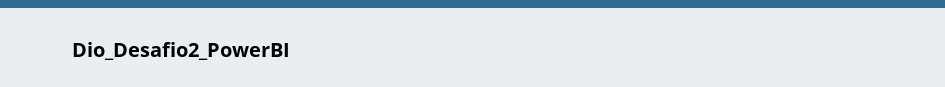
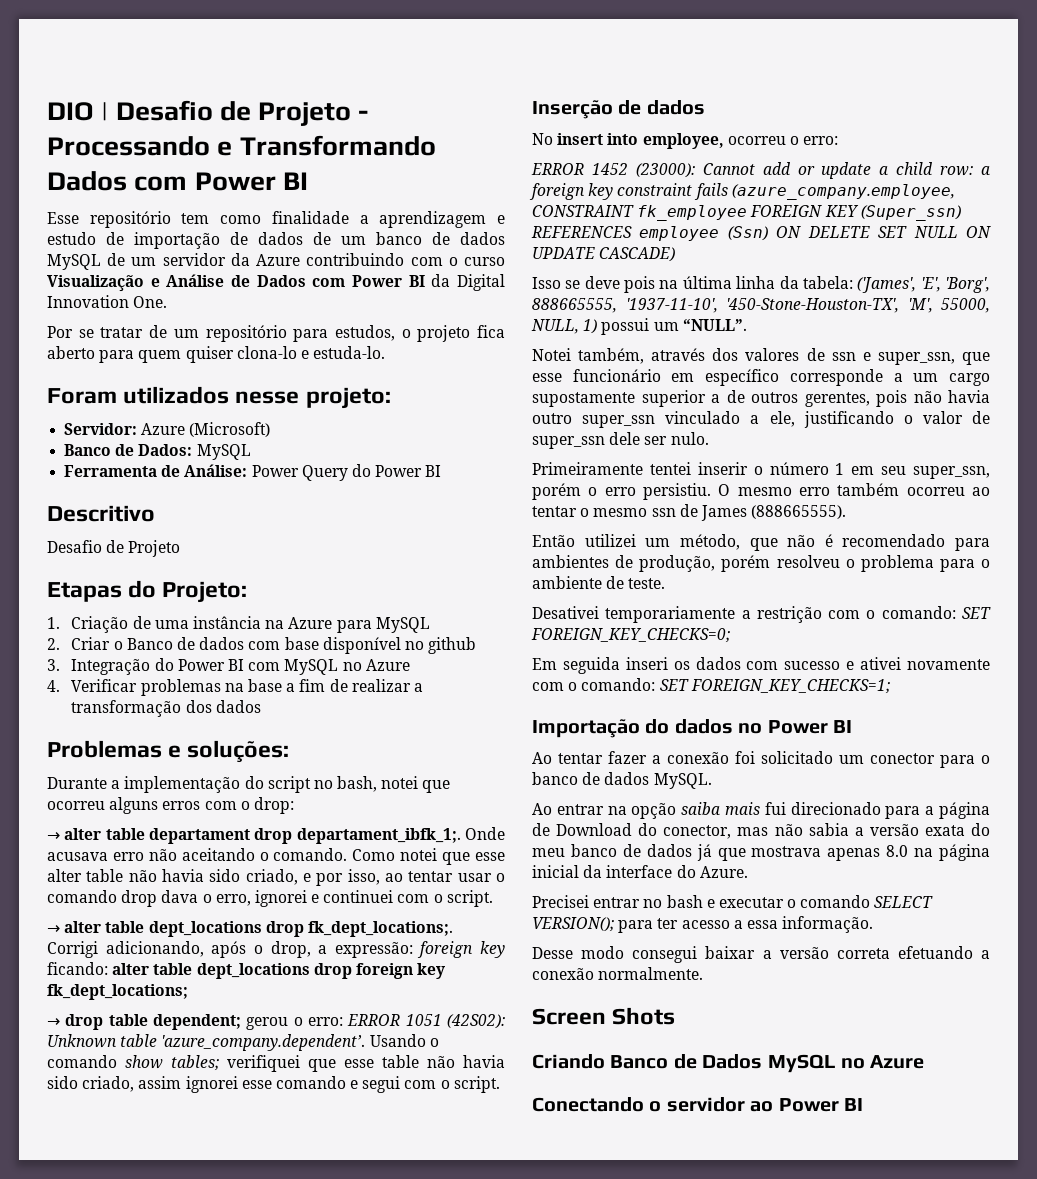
- Dio_Desafio2_PowerBI
+ DIO | Desafio de Projeto - Processando e Transformando Dados com Power BI
+ Esse repositório tem como finalidade a aprendizagem e estudo de importação de dados de um banco de dados MySQL de um servidor da Azure contribuindo com o curso Visualização e Análise de Dados com Power BI da Digital Innovation One.
+ Por se tratar de um repositório para estudos, o projeto fica aberto para quem quiser clona-lo e estuda-lo.
+ Foram utilizados nesse projeto:
+ Servidor: Azure (Microsoft)
+ Banco de Dados: MySQL
+ Ferramenta de Análise: Power Query do Power BI
+ Descritivo
+ Desafio de Projeto
+ Etapas do Projeto:
+ 1. Criação de uma instância na Azure para MySQL
+ 2. Criar o Banco de dados com base disponível no github
+ 3. Integração do Power BI com MySQL no Azure
+ 4. Verificar problemas na base a fim de realizar a transformação dos dados
+ Problemas e soluções:
+ Durante a implementação do script no bash, notei que ocorreu alguns erros com o drop:
+ → alter table departament drop departament_ibfk_1;. Onde acusava erro não aceitando o comando. Como notei que esse alter table não havia sido criado, e por isso, ao tentar usar o comando drop dava o erro, ignorei e continuei com o script.
+ → alter table dept_locations drop fk_dept_locations;. Corrigi adicionando, após o drop, a expressão: foreign key ficando: alter table dept_locations drop foreign key fk_dept_locations;
+ → drop table dependent; gerou o erro: ERROR 1051 (42S02): Unknown table 'azure_company.dependent’. Usando o comando show tables; verifiquei que esse table não havia sido criado, assim ignorei esse comando e segui com o script.
+ Inserção de dados
+ No insert into employee, ocorreu o erro:
+ ERROR 1452 (23000): Cannot add or update a child row: a foreign key constraint fails (azure_company.employee, CONSTRAINT fk_employee FOREIGN KEY (Super_ssn) REFERENCES employee (Ssn) ON DELETE SET NULL ON UPDATE CASCADE)
+ Isso se deve pois na última linha da tabela: ('James', 'E', 'Borg', 888665555, '1937-11-10', '450-Stone-Houston-TX', 'M', 55000, NULL, 1) possui um “NULL”.
+ Notei também, através dos valores de ssn e super_ssn, que esse funcionário em específico corresponde a um cargo supostamente superior a de outros gerentes, pois não havia outro super_ssn vinculado a ele, justificando o valor de super_ssn dele ser nulo.
+ Primeiramente tentei inserir o número 1 em seu super_ssn, porém o erro persistiu. O mesmo erro também ocorreu ao tentar o mesmo ssn de James (888665555).
+ Então utilizei um método, que não é recomendado para ambientes de produção, porém resolveu o problema para o ambiente de teste.
+ Desativei temporariamente a restrição com o comando: SET FOREIGN_KEY_CHECKS=0;
+ Em seguida inseri os dados com sucesso e ativei novamente com o comando: SET FOREIGN_KEY_CHECKS=1;
+ Importação do dados no Power BI
+ Ao tentar fazer a conexão foi solicitado um conector para o banco de dados MySQL.
+ Ao entrar na opção saiba mais fui direcionado para a página de Download do conector, mas não sabia a versão exata do meu banco de dados já que mostrava apenas 8.0 na página inicial da interface do Azure.
+ Precisei entrar no bash e executar o comando SELECT VERSION(); para ter acesso a essa informação.
+ Desse modo consegui baixar a versão correta efetuando a conexão normalmente.
+ Screen Shots
+ Criando Banco de Dados MySQL no Azure
+ Conectando o servidor ao Power BI

